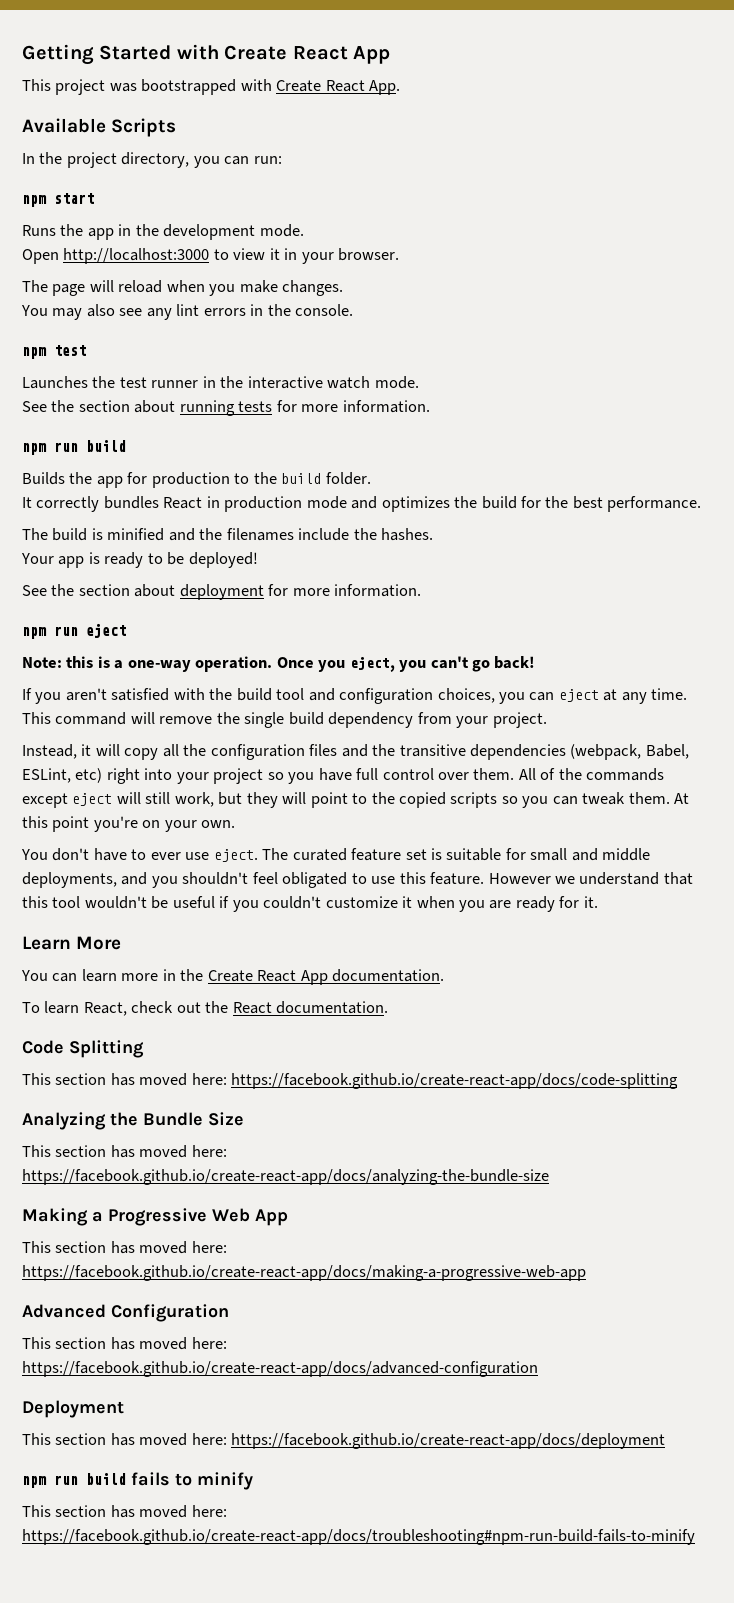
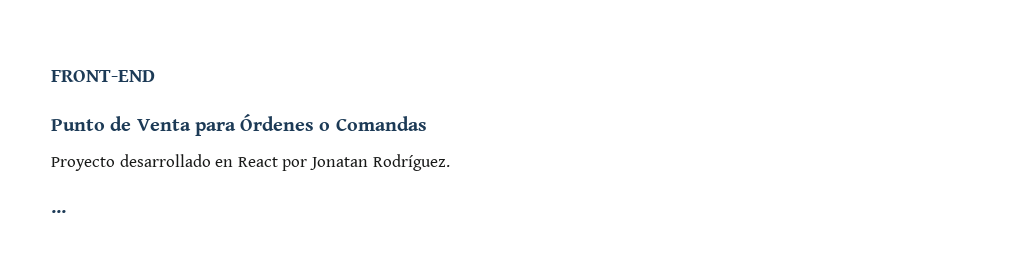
- Getting Started with Create React App
- This project was bootstrapped with Create React App.
- Available Scripts
- In the project directory, you can run:
- npm start
- Runs the app in the development mode.
- Open http://localhost:3000 to view it in your browser.
- The page will reload when you make changes.
- You may also see any lint errors in the console.
- npm test
- Launches the test runner in the interactive watch mode.
- See the section about running tests for more information.
- npm run build
- Builds the app for production to the build folder.
- It correctly bundles React in production mode and optimizes the build for the best performance.
- The build is minified and the filenames include the hashes.
- Your app is ready to be deployed!
- See the section about deployment for more information.
- npm run eject
- Note: this is a one-way operation. Once you eject, you can't go back!
- If you aren't satisfied with the build tool and configuration choices, you can eject at any time. This command will remove the single build dependency from your project.
- Instead, it will copy all the configuration files and the transitive dependencies (webpack, Babel, ESLint, etc) right into your project so you have full control over them. All of the commands except eject will still work, but they will point to the copied scripts so you can tweak them. At this point you're on your own.
- You don't have to ever use eject. The curated feature set is suitable for small and middle deployments, and you shouldn't feel obligated to use this feature. However we understand that this tool wouldn't be useful if you couldn't customize it when you are ready for it.
- Learn More
- You can learn more in the Create React App documentation.
- To learn React, check out the React documentation.
- Code Splitting
- This section has moved here: https://facebook.github.io/create-react-app/docs/code-splitting
- Analyzing the Bundle Size
- This section has moved here: https://facebook.github.io/create-react-app/docs/analyzing-the-bundle-size
- Making a Progressive Web App
- This section has moved here: https://facebook.github.io/create-react-app/docs/making-a-progressive-web-app
- Advanced Configuration
- This section has moved here: https://facebook.github.io/create-react-app/docs/advanced-configuration
- Deployment
- This section has moved here: https://facebook.github.io/create-react-app/docs/deployment
- npm run build fails to minify
- This section has moved here: https://facebook.github.io/create-react-app/docs/troubleshooting#npm-run-build-fails-to-minify
+ FRONT-END
+ Punto de Venta para Órdenes o Comandas
+ Proyecto desarrollado en React por Jonatan Rodríguez.
+ ...

